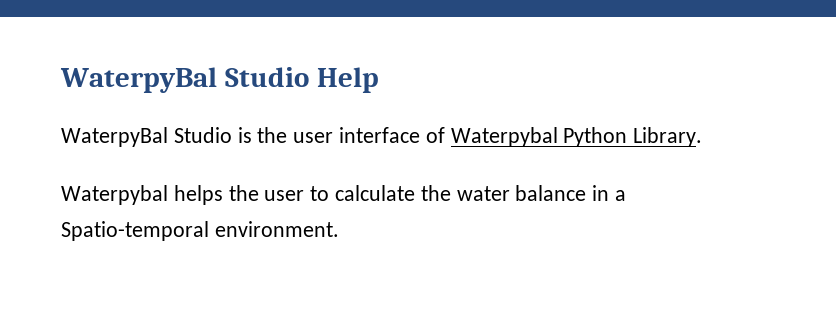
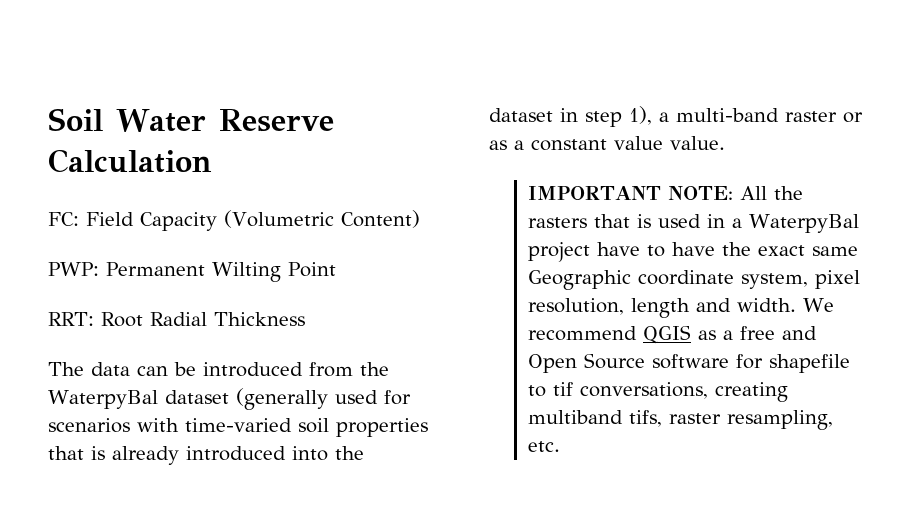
- WaterpyBal Studio Help
- WaterpyBal Studio is the user interface of Waterpybal Python Library.
- Waterpybal helps the user to calculate the water balance in a Spatio-temporal environment.
+ Soil Water Reserve Calculation
+ FC: Field Capacity (Volumetric Content)
+ PWP: Permanent Wilting Point
+ RRT: Root Radial Thickness
+ The data can be introduced from the WaterpyBal dataset (generally used for scenarios with time-varied soil properties that is already introduced into the dataset in step 1), a multi-band raster or as a constant value value.
+ IMPORTANT NOTE: All the rasters that is used in a WaterpyBal project have to have the exact same Geographic coordinate system, pixel resolution, length and width. We recommend QGIS as a free and Open Source software for shapefile to tif conversations, creating multiband tifs, raster resampling, etc.

